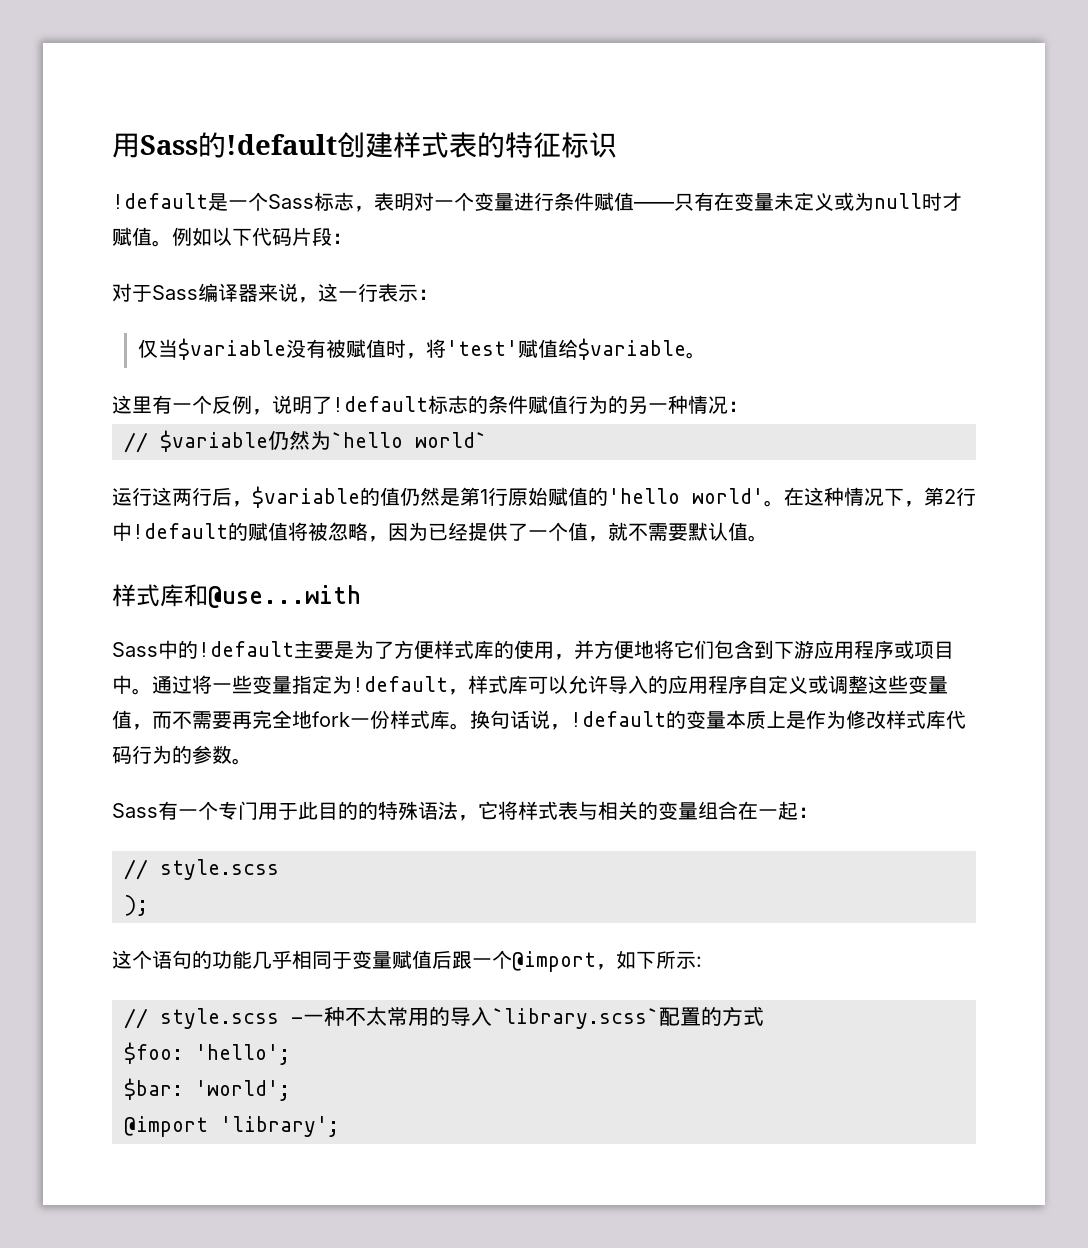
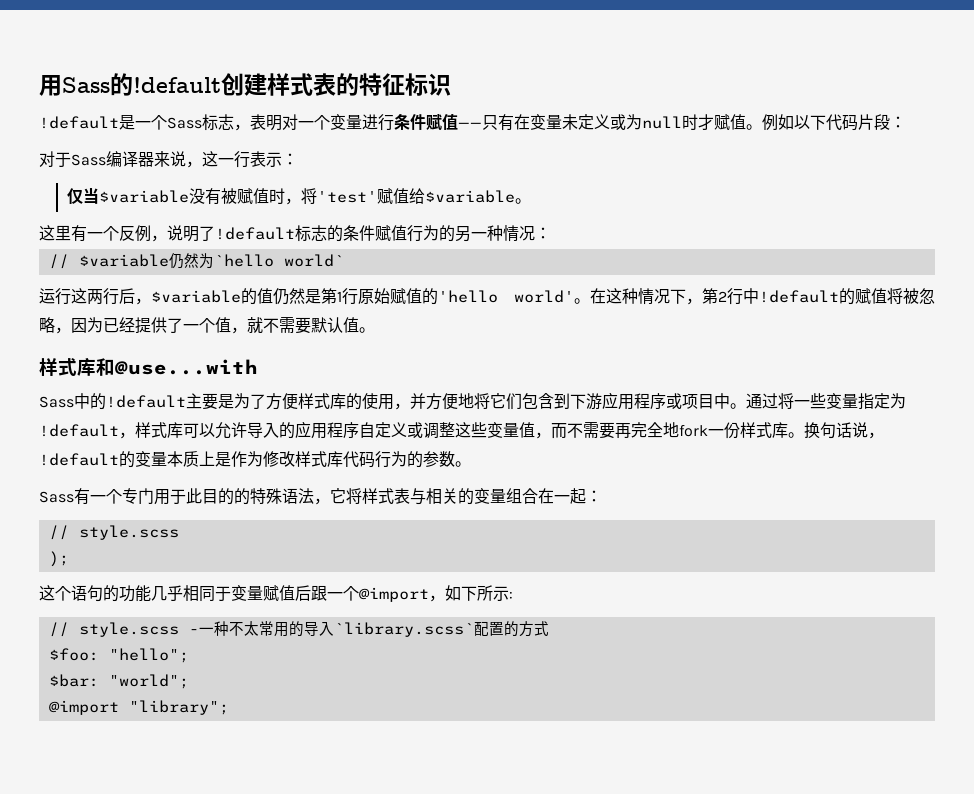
- $foo: 'hello';
+ $foo: "hello";
- $bar: 'world';
- @import 'library';
+ $bar: "world";
+ @import "library";

